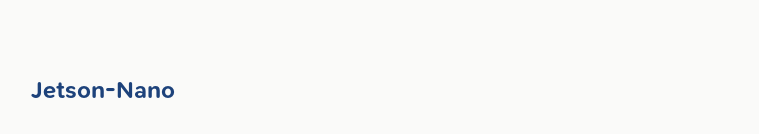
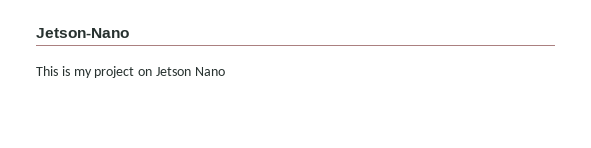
+ This is my project on Jetson Nano

